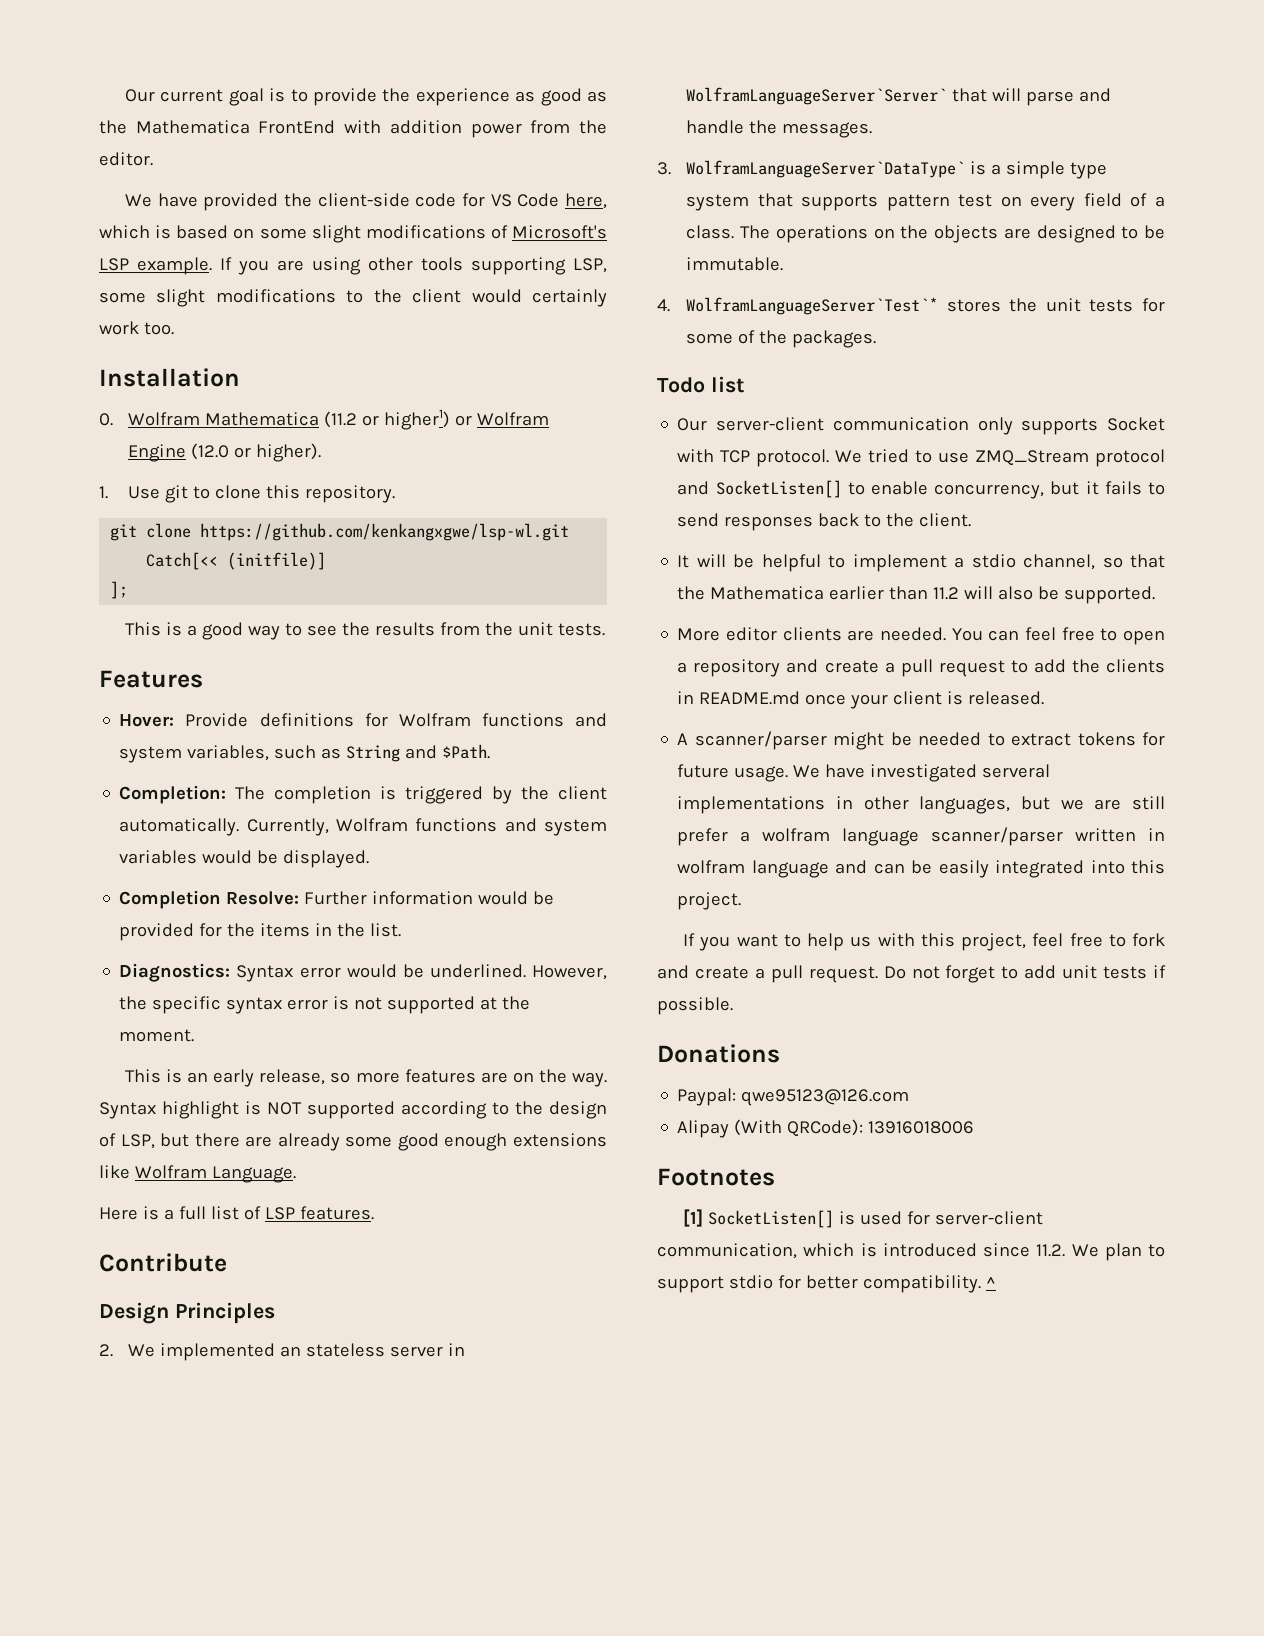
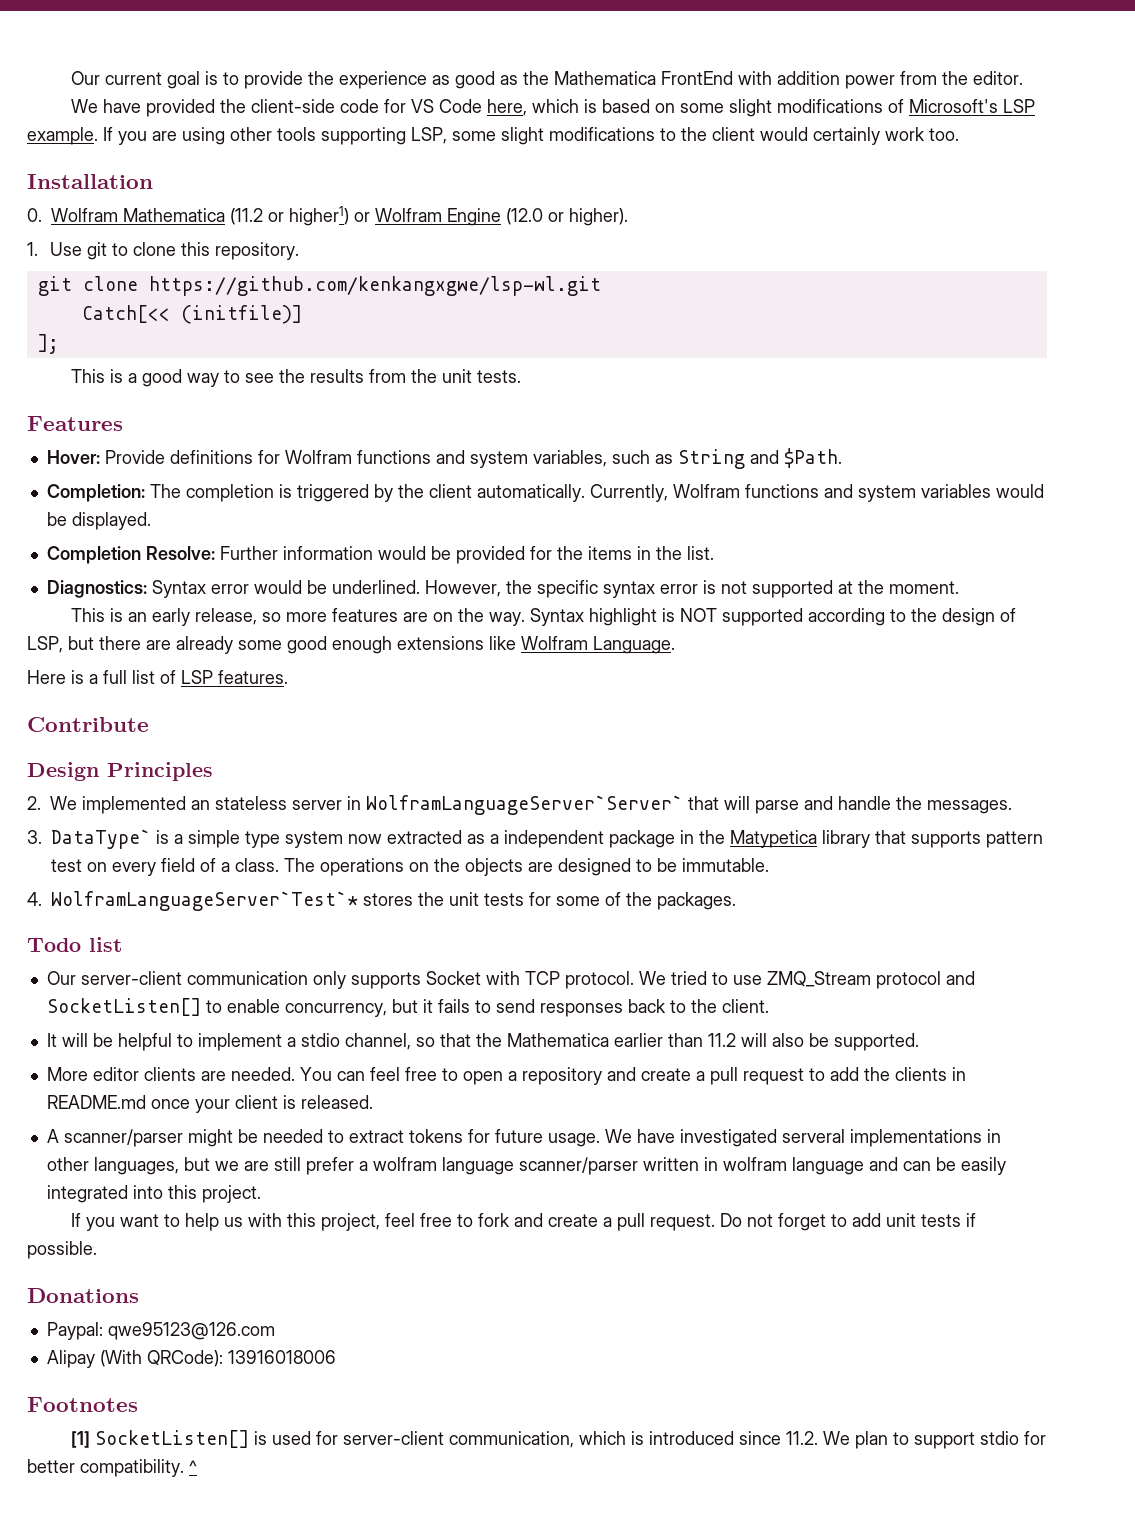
- 3. WolframLanguageServer`DataType` is a simple type system that supports pattern test on every field of a class.
+ 3. DataType` is a simple type system now extracted as a independent package in the Matypetica library that supports pattern test on every field of a class.

